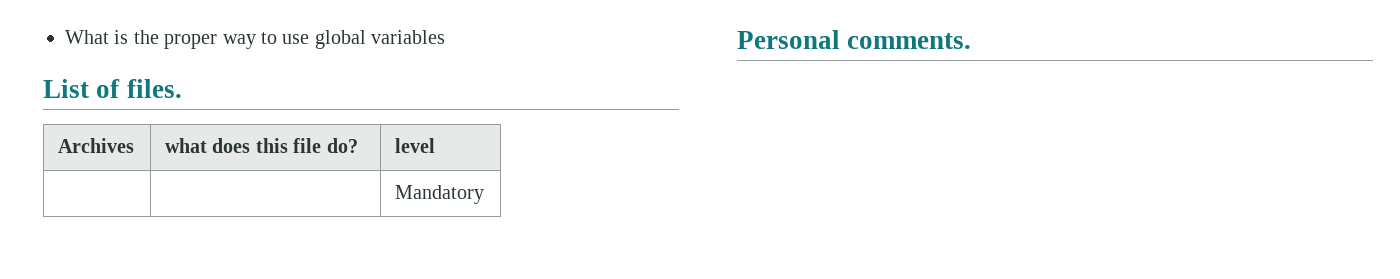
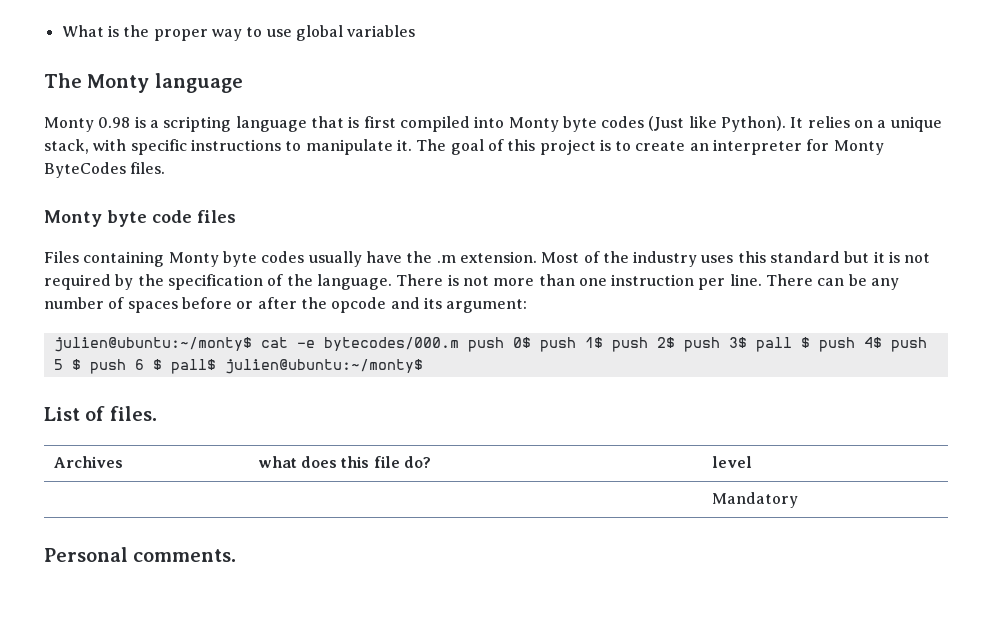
+ The Monty language
+ Monty 0.98 is a scripting language that is first compiled into Monty byte codes (Just like Python). It relies on a unique stack, with specific instructions to manipulate it. The goal of this project is to create an interpreter for Monty ByteCodes files.
+ Monty byte code files
+ Files containing Monty byte codes usually have the .m extension. Most of the industry uses this standard but it is not required by the specification of the language. There is not more than one instruction per line. There can be any number of spaces before or after the opcode and its argument:
+ julien@ubuntu:~/monty$ cat -e bytecodes/000.m push 0$ push 1$ push 2$ push 3$ pall $ push 4$ push 5 $ push 6 $ pall$ julien@ubuntu:~/monty$

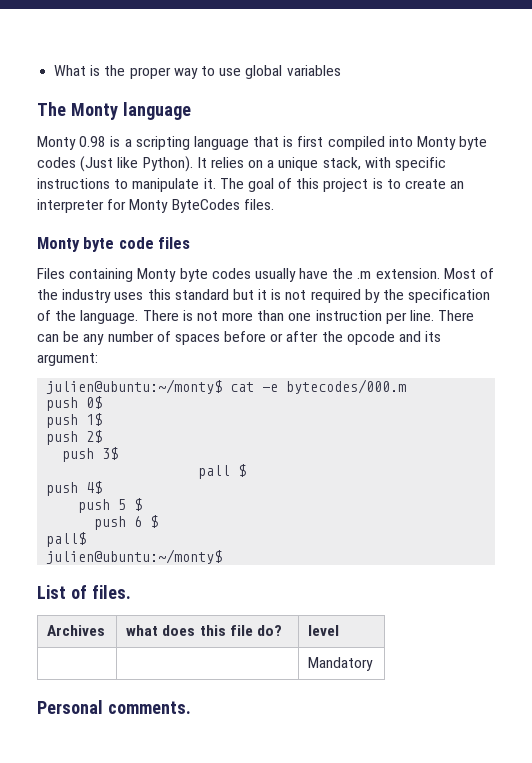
- julien@ubuntu:~/monty$ cat -e bytecodes/000.m push 0$ push 1$ push 2$ push 3$ pall $ push 4$ push 5 $ push 6 $ pall$ julien@ubuntu:~/monty$
+ julien@ubuntu:~/monty$ cat -e bytecodes/000.m
+ push 0$
+ push 1$
+ push 2$
+ push 3$
+ pall $
+ push 4$
+ push 5 $
+ push 6 $
+ pall$
+ julien@ubuntu:~/monty$

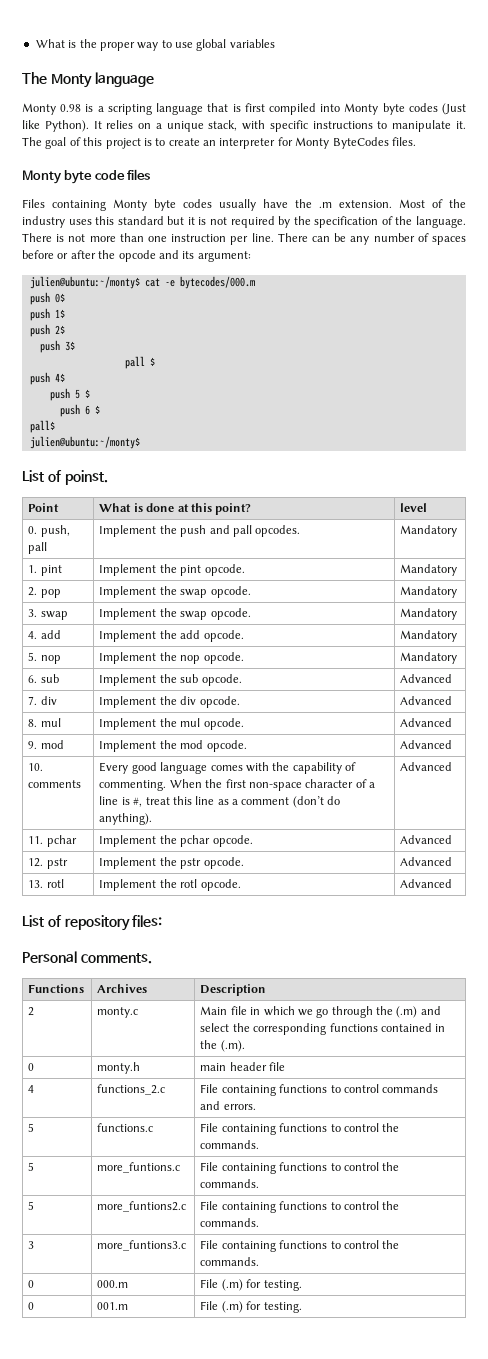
- List of files.
- Archives | what does this file do? | level
- | | Mandatory
+ List of poinst.
+ Point | What is done at this point? | level
+ 0. push, pall | Implement the push and pall opcodes. | Mandatory
+ 1. pint | Implement the pint opcode. | Mandatory
+ 2. pop | Implement the swap opcode. | Mandatory
+ 3. swap | Implement the swap opcode. | Mandatory
+ 4. add | Implement the add opcode. | Mandatory
+ 5. nop | Implement the nop opcode. | Mandatory
+ 6. sub | Implement the sub opcode. | Advanced
+ 7. div | Implement the div opcode. | Advanced
+ 8. mul | Implement the mul opcode. | Advanced
+ 9. mod | Implement the mod opcode. | Advanced
+ 10. comments | Every good language comes with the capability of commenting. When the first non-space character of a line is #, treat this line as a comment (don’t do anything). | Advanced
+ 11. pchar | Implement the pchar opcode. | Advanced
+ 12. pstr | Implement the pstr opcode. | Advanced
+ 13. rotl | Implement the rotl opcode. | Advanced
+ List of repository files:
  Personal comments.
+ Functions | Archives | Description
+ 2 | monty.c | Main file in which we go through the (.m) and select the corresponding functions contained in the (.m).
+ 0 | monty.h | main header file
+ 4 | functions_2.c | File containing functions to control commands and errors.
+ 5 | functions.c | File containing functions to control the commands.
+ 5 | more_funtions.c | File containing functions to control the commands.
+ 5 | more_funtions2.c | File containing functions to control the commands.
+ 3 | more_funtions3.c | File containing functions to control the commands.
+ 0 | 000.m | File (.m) for testing.
+ 0 | 001.m | File (.m) for testing.

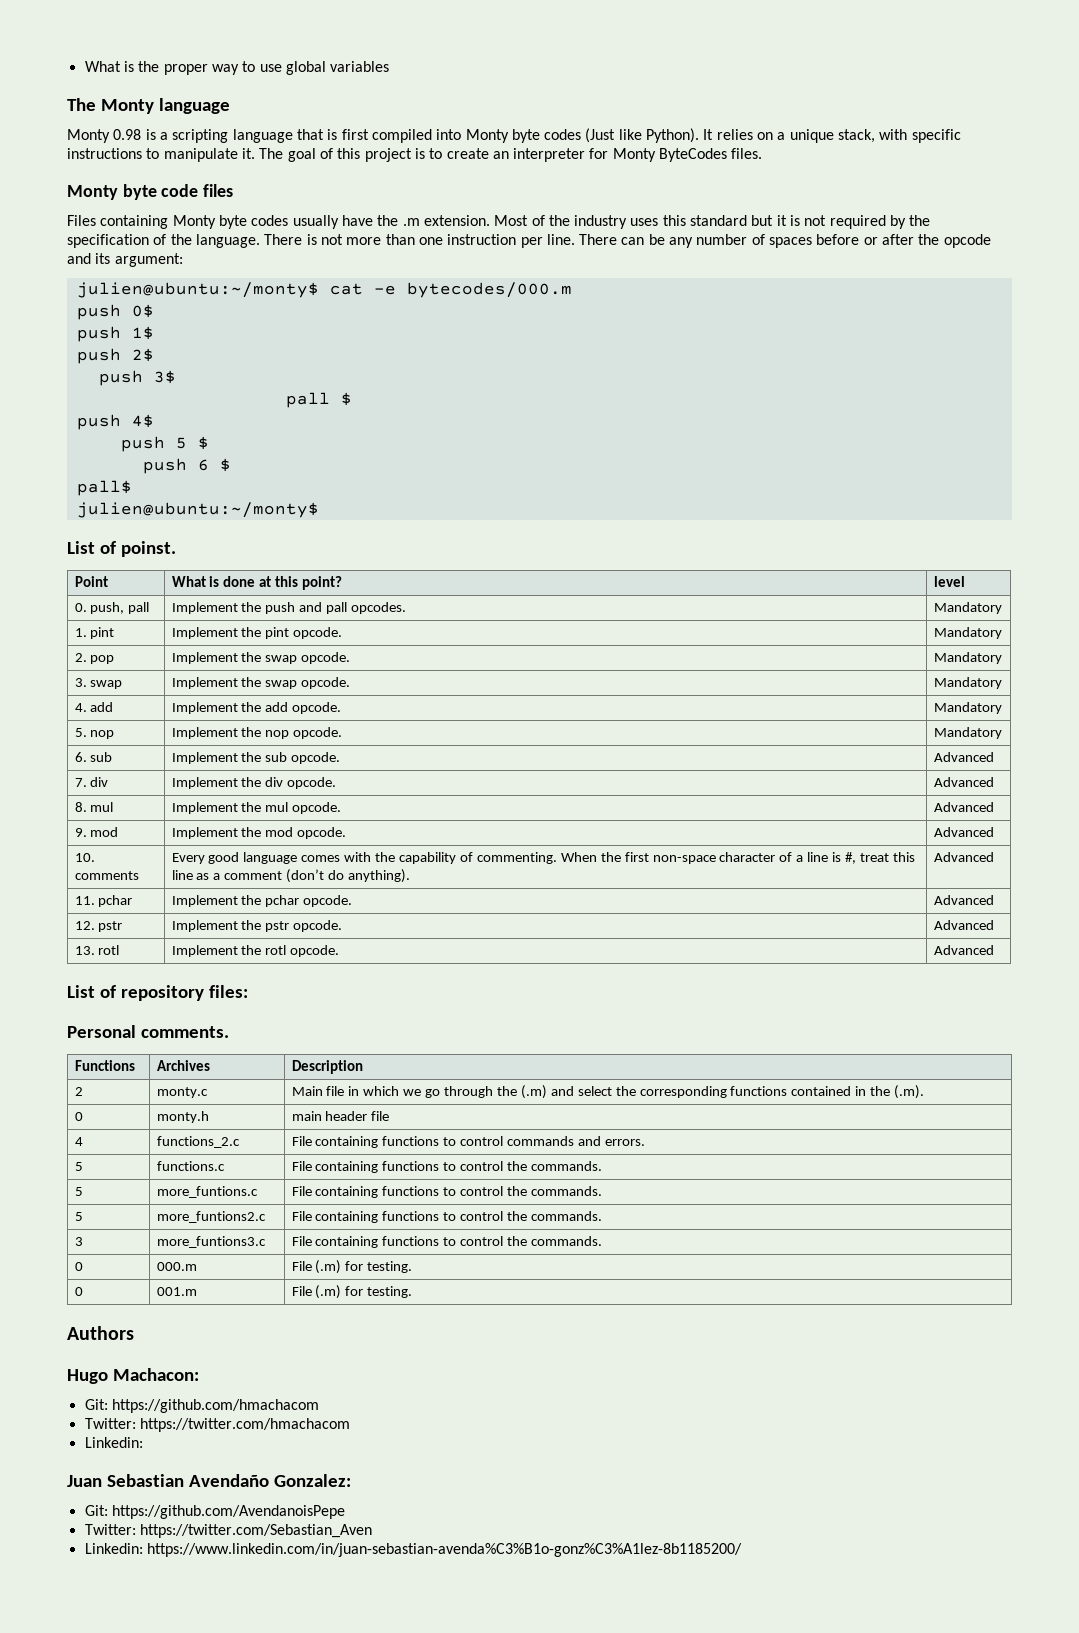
+ Authors
+ Hugo Machacon:
+ Git: https://github.com/hmachacom
+ Twitter: https://twitter.com/hmachacom
+ Linkedin:
+ Juan Sebastian Avendaño Gonzalez:
+ Git: https://github.com/AvendanoisPepe
+ Twitter: https://twitter.com/Sebastian_Aven
+ Linkedin: https://www.linkedin.com/in/juan-sebastian-avenda%C3%B1o-gonz%C3%A1lez-8b1185200/

